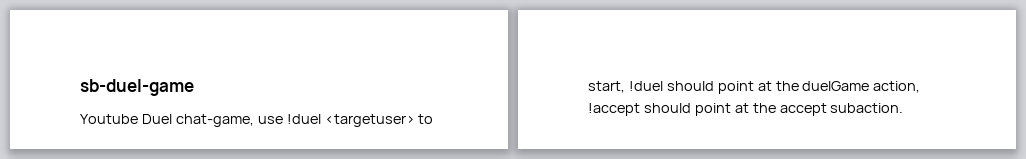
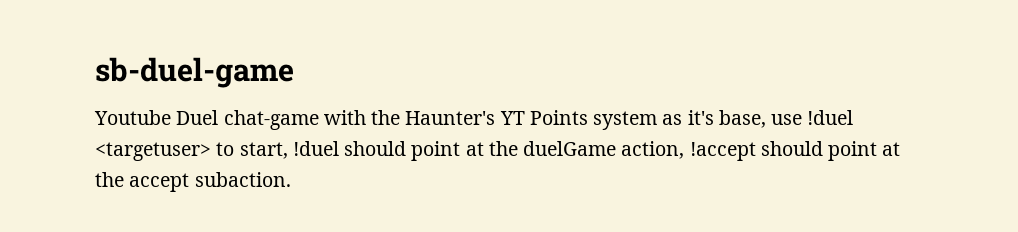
- Youtube Duel chat-game, use !duel <targetuser> to start, !duel should point at the duelGame action, !accept should point at the accept subaction.
+ Youtube Duel chat-game with the Haunter's YT Points system as it's base, use !duel <targetuser> to start, !duel should point at the duelGame action, !accept should point at the accept subaction.

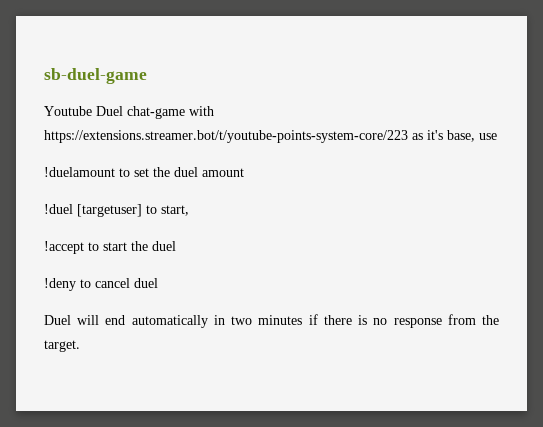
- Youtube Duel chat-game with the Haunter's YT Points system as it's base, use !duel <targetuser> to start, !duel should point at the duelGame action, !accept should point at the accept subaction.
+ Youtube Duel chat-game with https://extensions.streamer.bot/t/youtube-points-system-core/223 as it's base, use
+ !duelamount to set the duel amount
+ !duel [targetuser] to start,
+ !accept to start the duel
+ !deny to cancel duel
+ Duel will end automatically in two minutes if there is no response from the target.

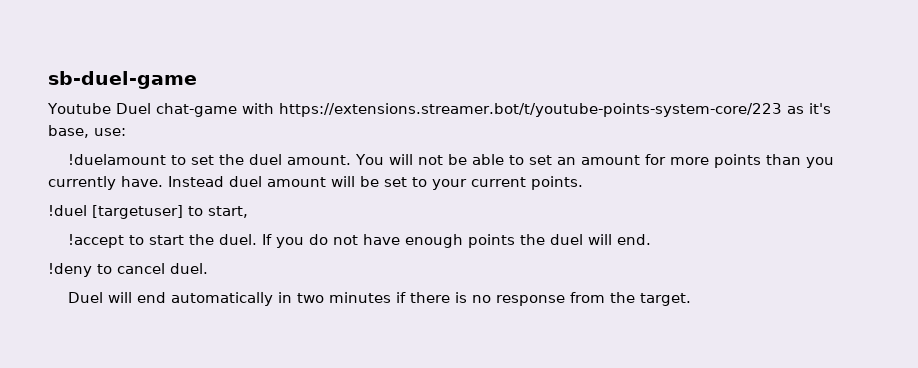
- Youtube Duel chat-game with https://extensions.streamer.bot/t/youtube-points-system-core/223 as it's base, use
+ Youtube Duel chat-game with https://extensions.streamer.bot/t/youtube-points-system-core/223 as it's base, use:
- !duelamount to set the duel amount
+ !duelamount to set the duel amount. You will not be able to set an amount for more points than you currently have. Instead duel amount will be set to your current points.
- !accept to start the duel
+ !accept to start the duel. If you do not have enough points the duel will end.
- !deny to cancel duel
+ !deny to cancel duel.

